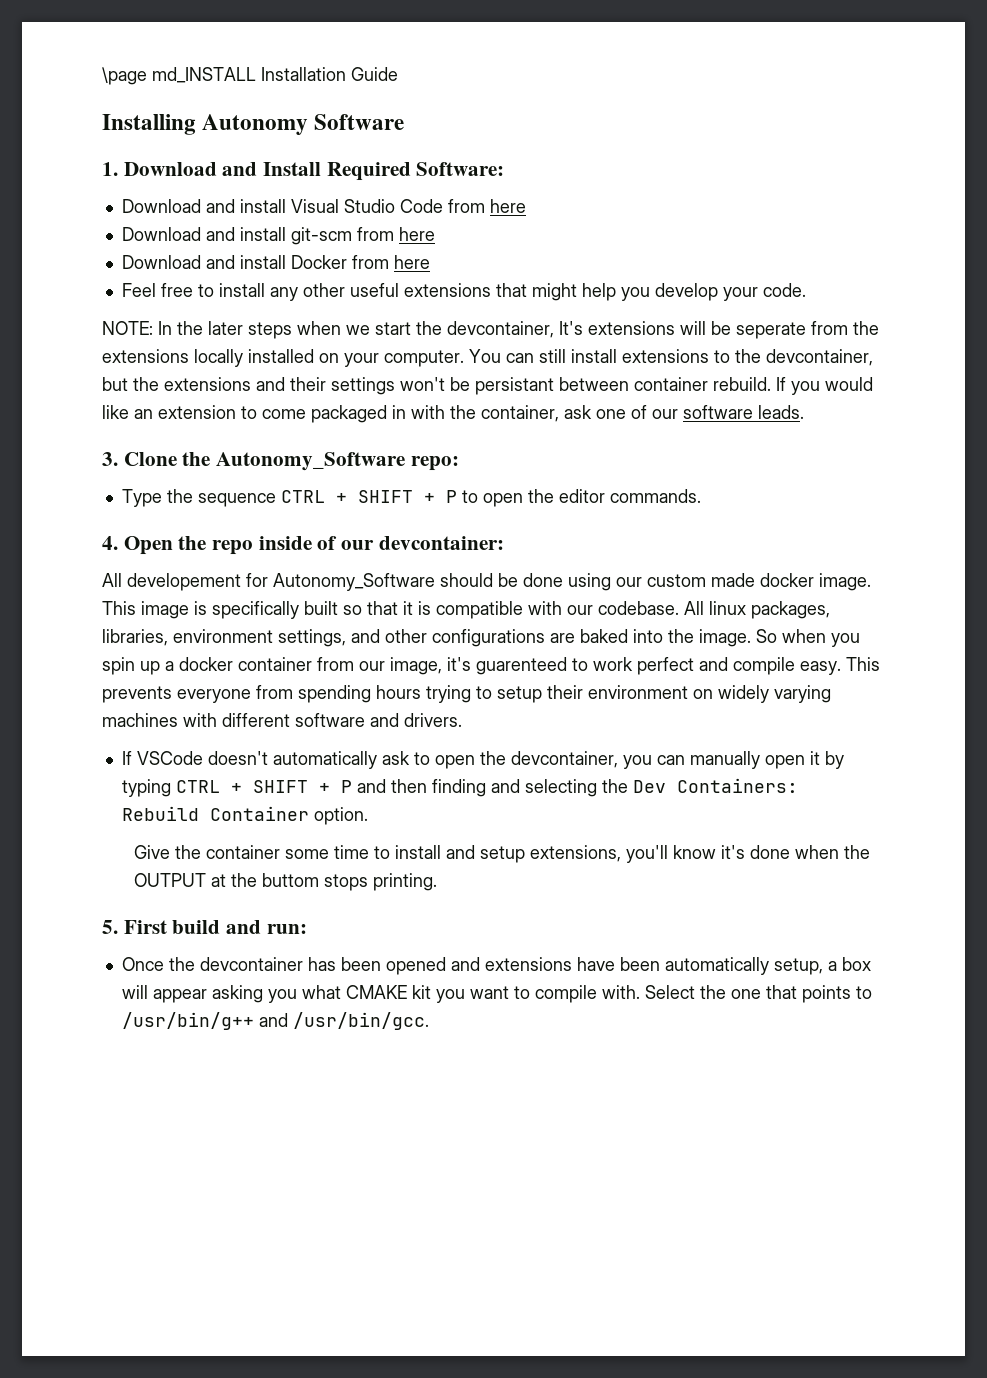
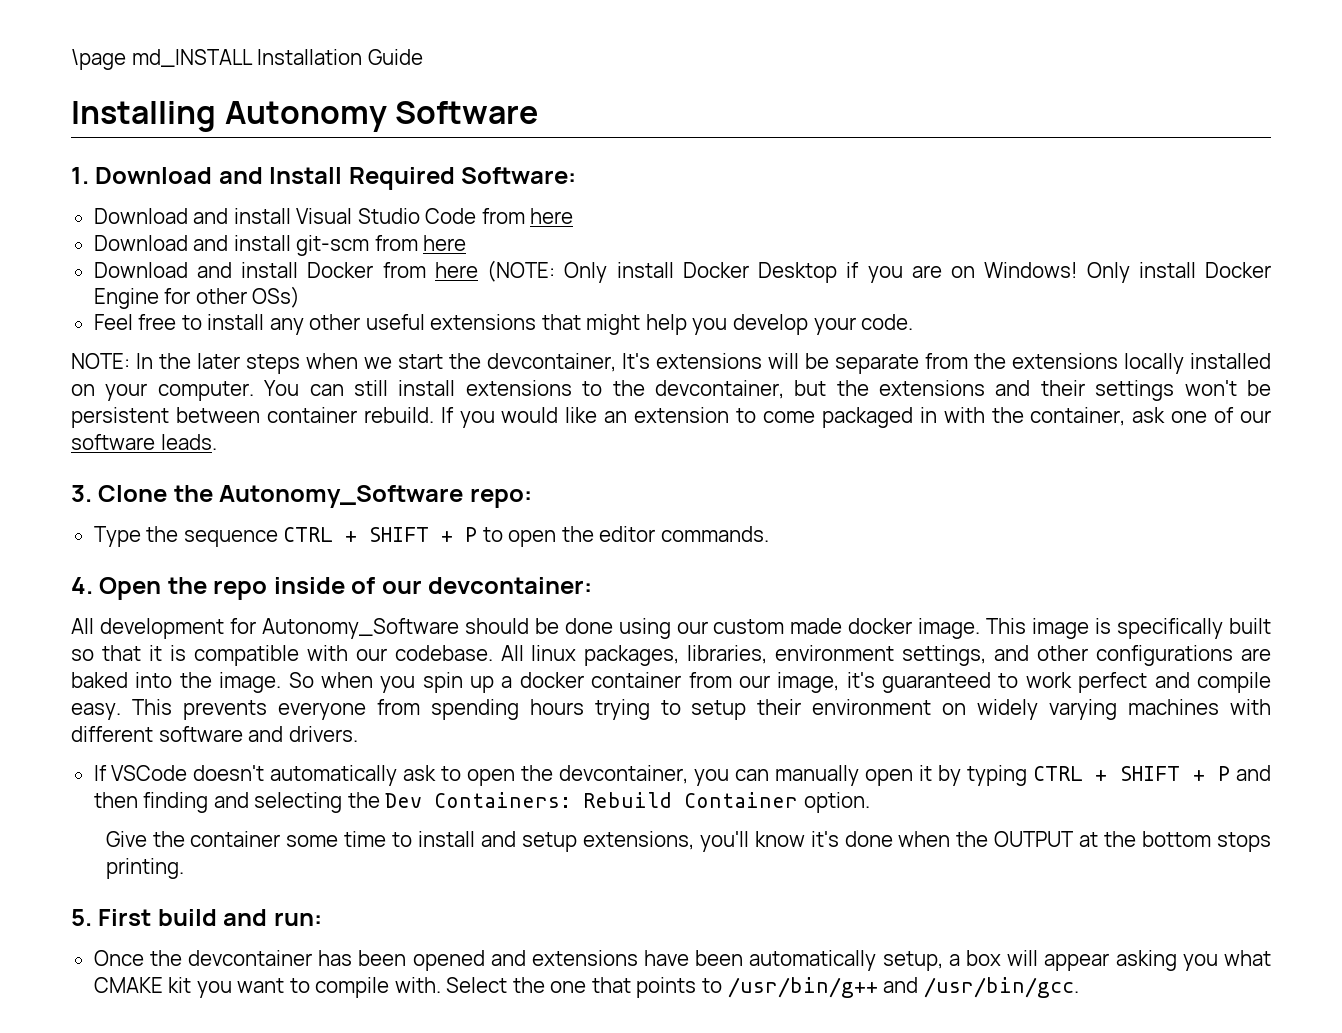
- Download and install Docker from here
+ Download and install Docker from here (NOTE: Only install Docker Desktop if you are on Windows! Only install Docker Engine for other OSs)
- NOTE: In the later steps when we start the devcontainer, It's extensions will be seperate from the extensions locally installed on your computer.
+ NOTE: In the later steps when we start the devcontainer, It's extensions will be separate from the extensions locally installed on your computer.
- You can still install extensions to the devcontainer, but the extensions and their settings won't be persistant between container rebuild.
+ You can still install extensions to the devcontainer, but the extensions and their settings won't be persistent between container rebuild.
- All developement for Autonomy_Software should be done using our custom made docker image.
+ All development for Autonomy_Software should be done using our custom made docker image.
- So when you spin up a docker container from our image, it's guarenteed to work perfect and compile easy.
+ So when you spin up a docker container from our image, it's guaranteed to work perfect and compile easy.
- Give the container some time to install and setup extensions, you'll know it's done when the OUTPUT at the buttom stops printing.
+ Give the container some time to install and setup extensions, you'll know it's done when the OUTPUT at the bottom stops printing.

